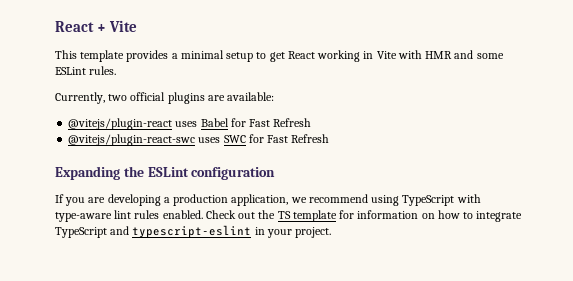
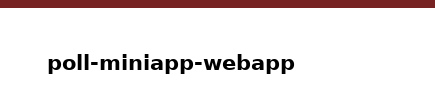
- React + Vite
- This template provides a minimal setup to get React working in Vite with HMR and some ESLint rules.
- Currently, two official plugins are available:
- @vitejs/plugin-react uses Babel for Fast Refresh
- @vitejs/plugin-react-swc uses SWC for Fast Refresh
- Expanding the ESLint configuration
- If you are developing a production application, we recommend using TypeScript with type-aware lint rules enabled. Check out the TS template for information on how to integrate TypeScript and typescript-eslint in your project.
+ poll-miniapp-webapp

